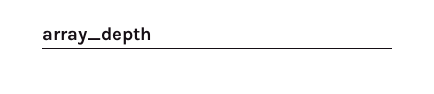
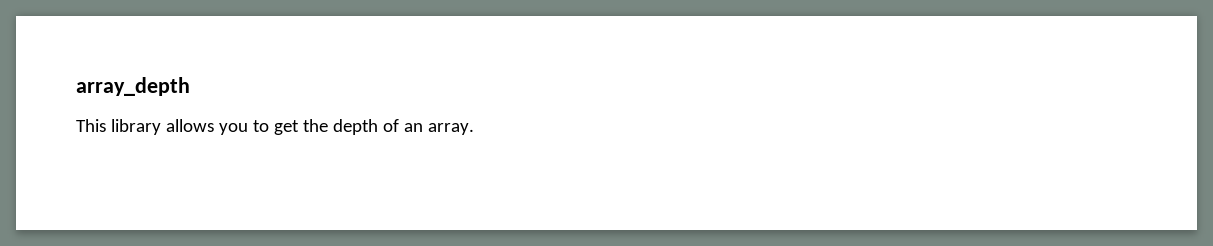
+ This library allows you to get the depth of an array.

